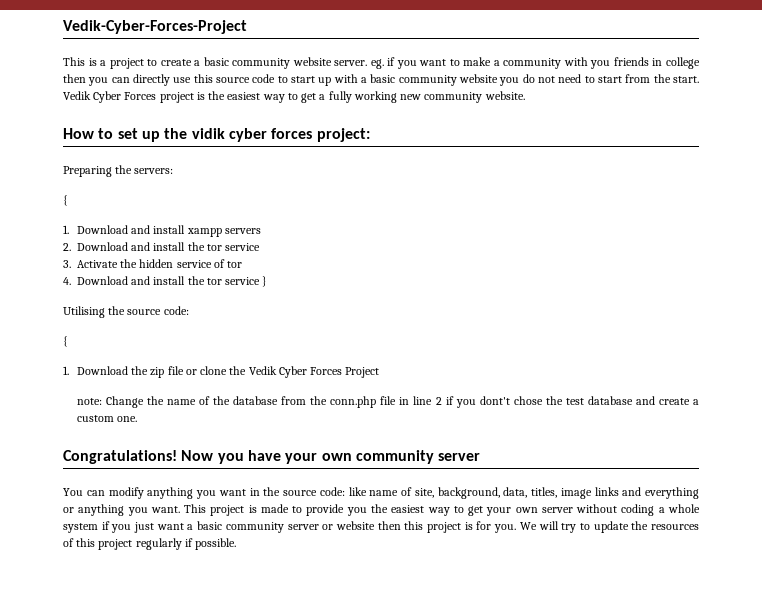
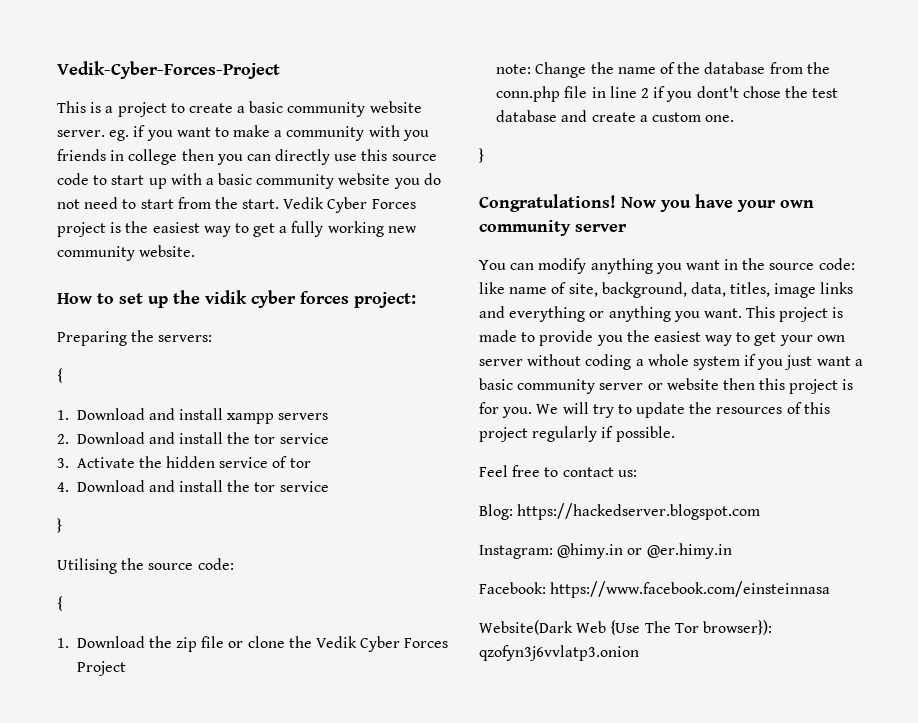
- 4. Download and install the tor service }
+ 4. Download and install the tor service
+ }
  note: Change the name of the database from the conn.php file in line 2 if you dont't chose the test database and create a custom one.
+ }
+ Feel free to contact us:
+ Blog: https://hackedserver.blogspot.com
+ Instagram: @himy.in or @er.himy.in
+ Facebook: https://www.facebook.com/einsteinnasa
+ Website(Dark Web {Use The Tor browser}): qzofyn3j6vvlatp3.onion

